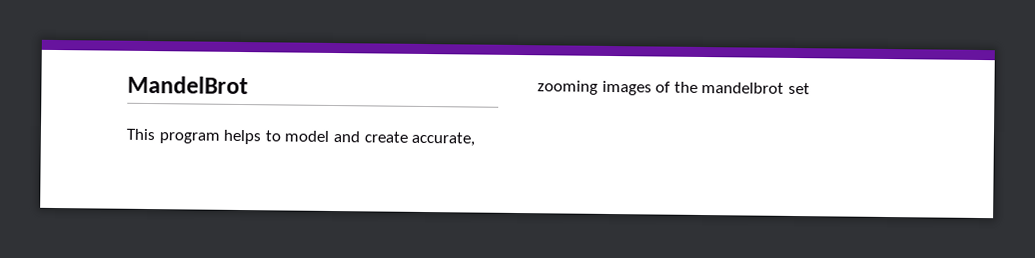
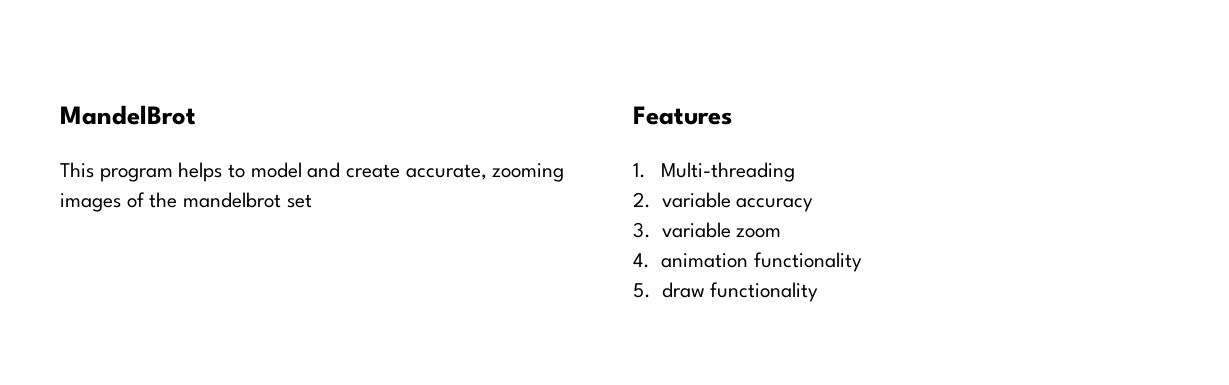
+ Features
+ 1. Multi-threading
+ 2. variable accuracy
+ 3. variable zoom
+ 4. animation functionality
+ 5. draw functionality

